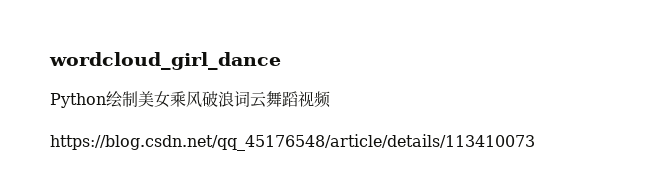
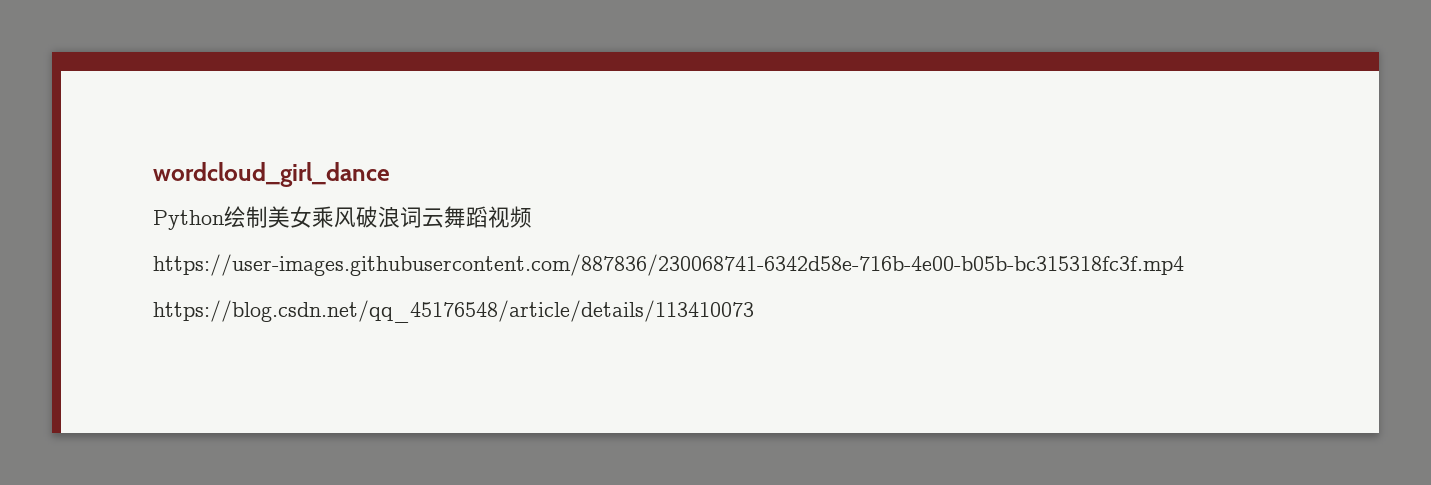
+ https://user-images.githubusercontent.com/887836/230068741-6342d58e-716b-4e00-b05b-bc315318fc3f.mp4

